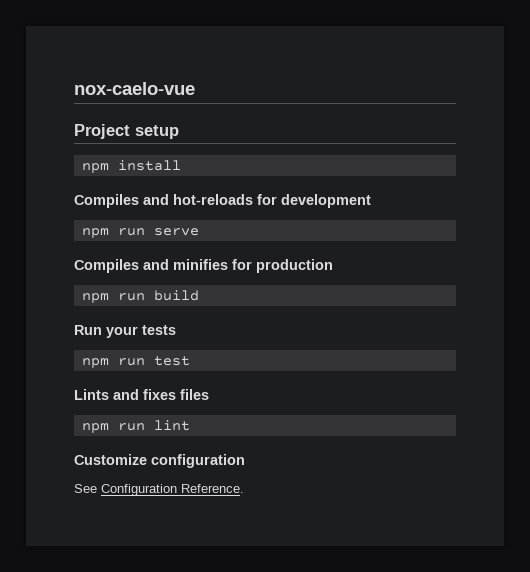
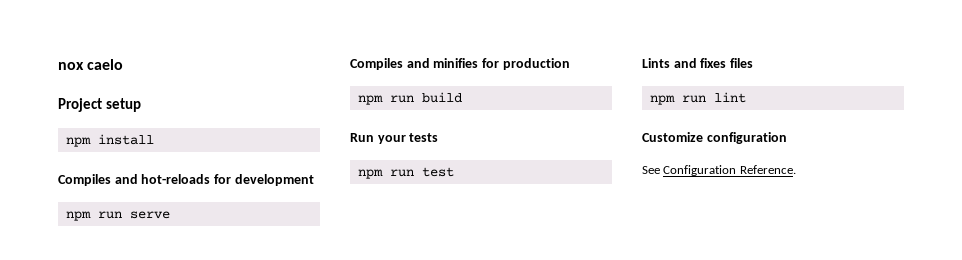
- nox-caelo-vue
+ nox caelo

